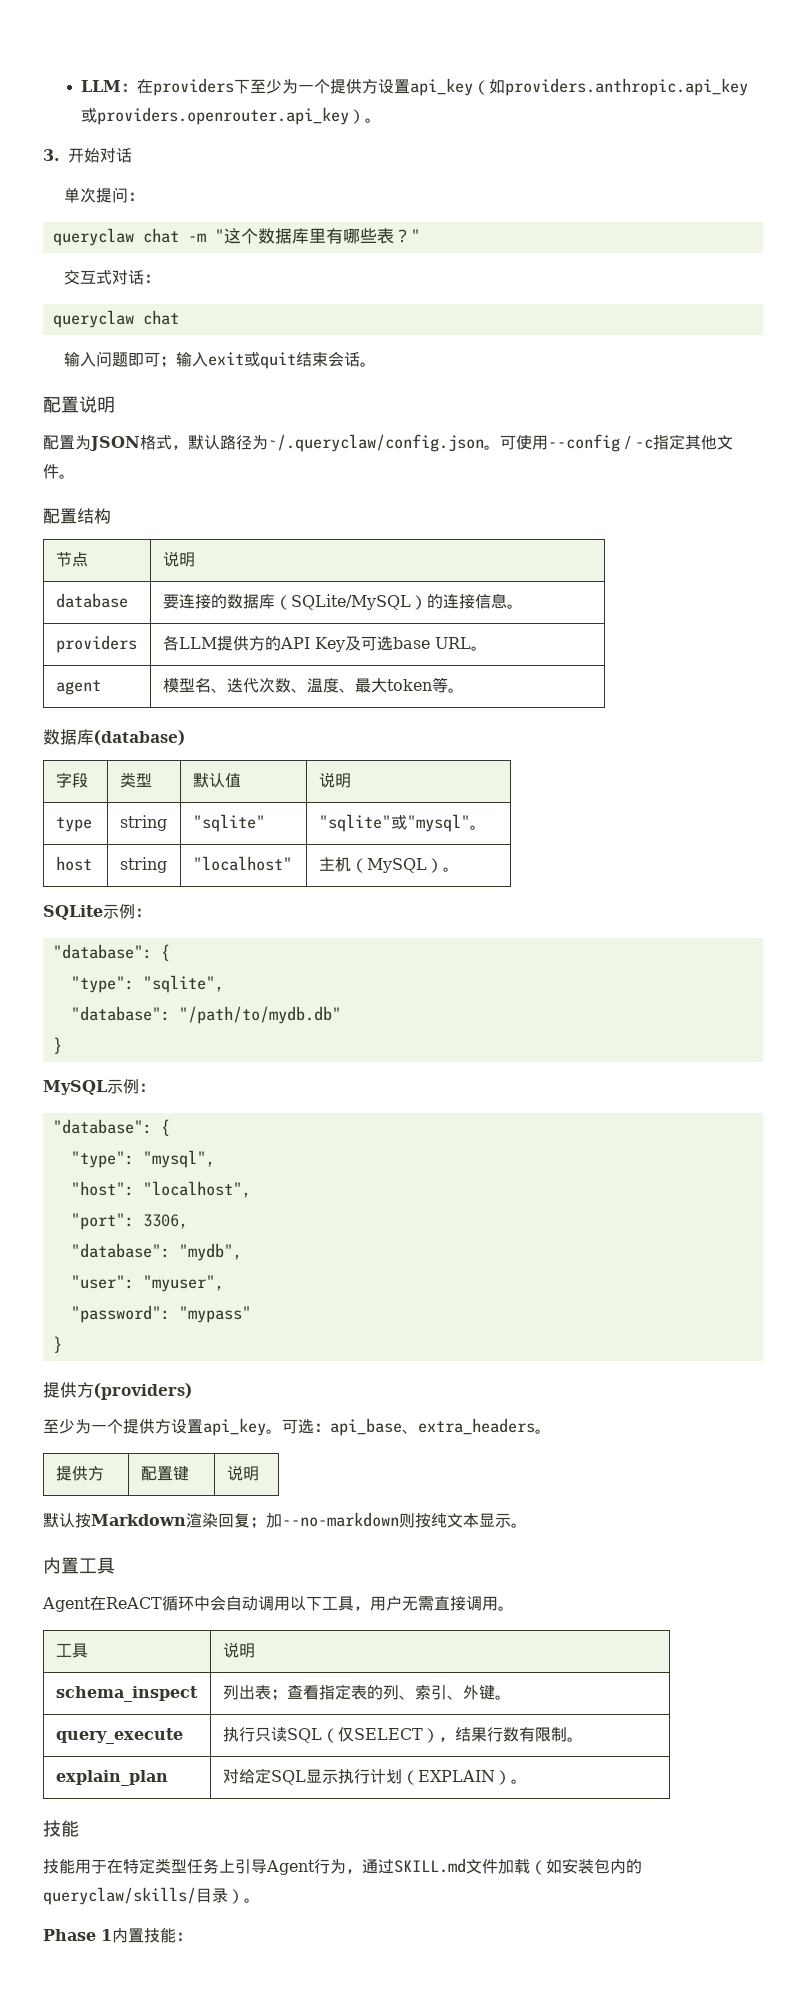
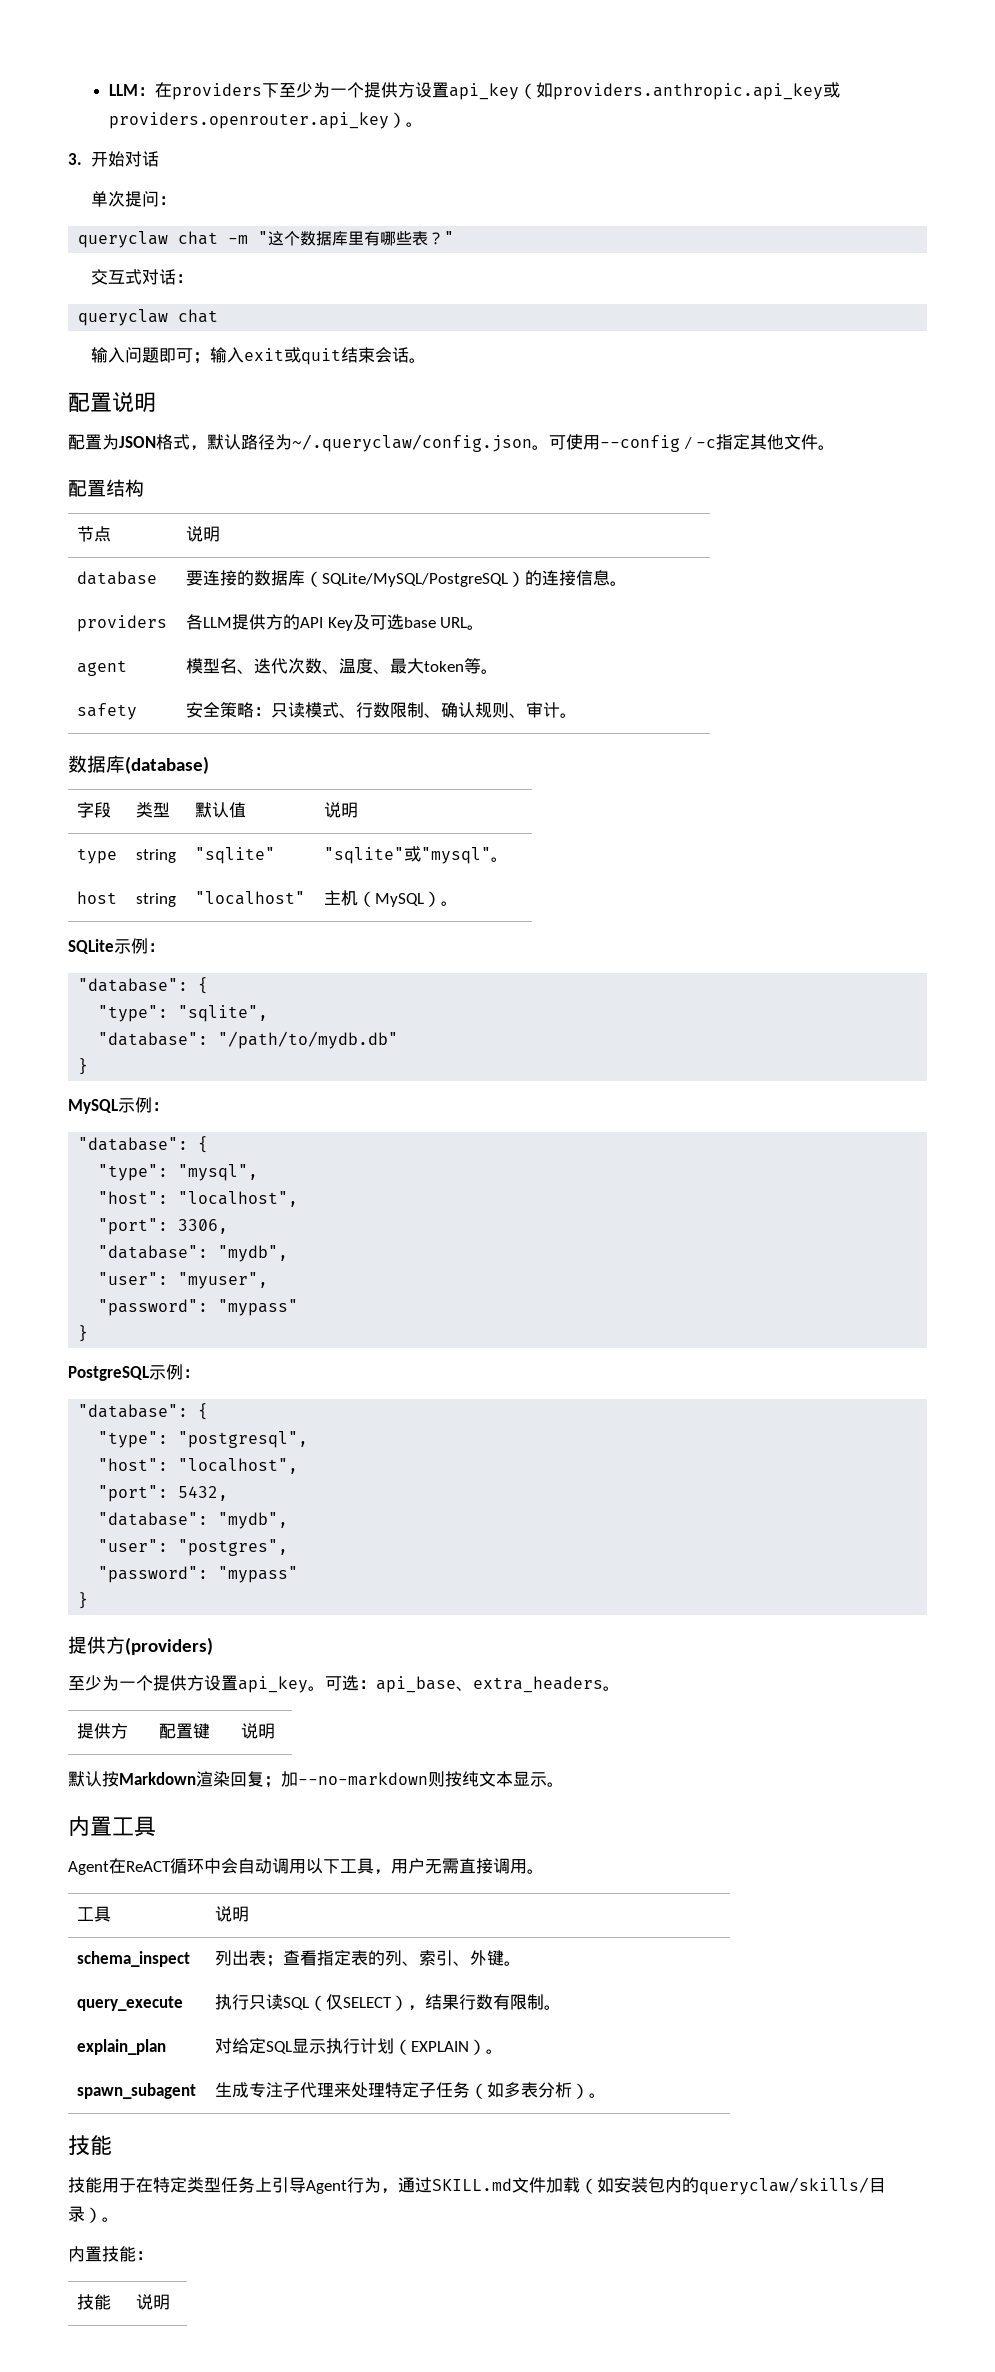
- database | 要连接的数据库（SQLite/MySQL）的连接信息。
+ database | 要连接的数据库（SQLite/MySQL/PostgreSQL）的连接信息。
+ safety | 安全策略：只读模式、行数限制、确认规则、审计。
+ PostgreSQL示例：
+ "database": {
+ "type": "postgresql",
+ "host": "localhost",
+ "port": 5432,
+ "database": "mydb",
+ "user": "postgres",
+ "password": "mypass"
+ }
+ spawn_subagent | 生成专注子代理来处理特定子任务（如多表分析）。
- Phase 1内置技能：
+ 内置技能：
+ 技能 | 说明

